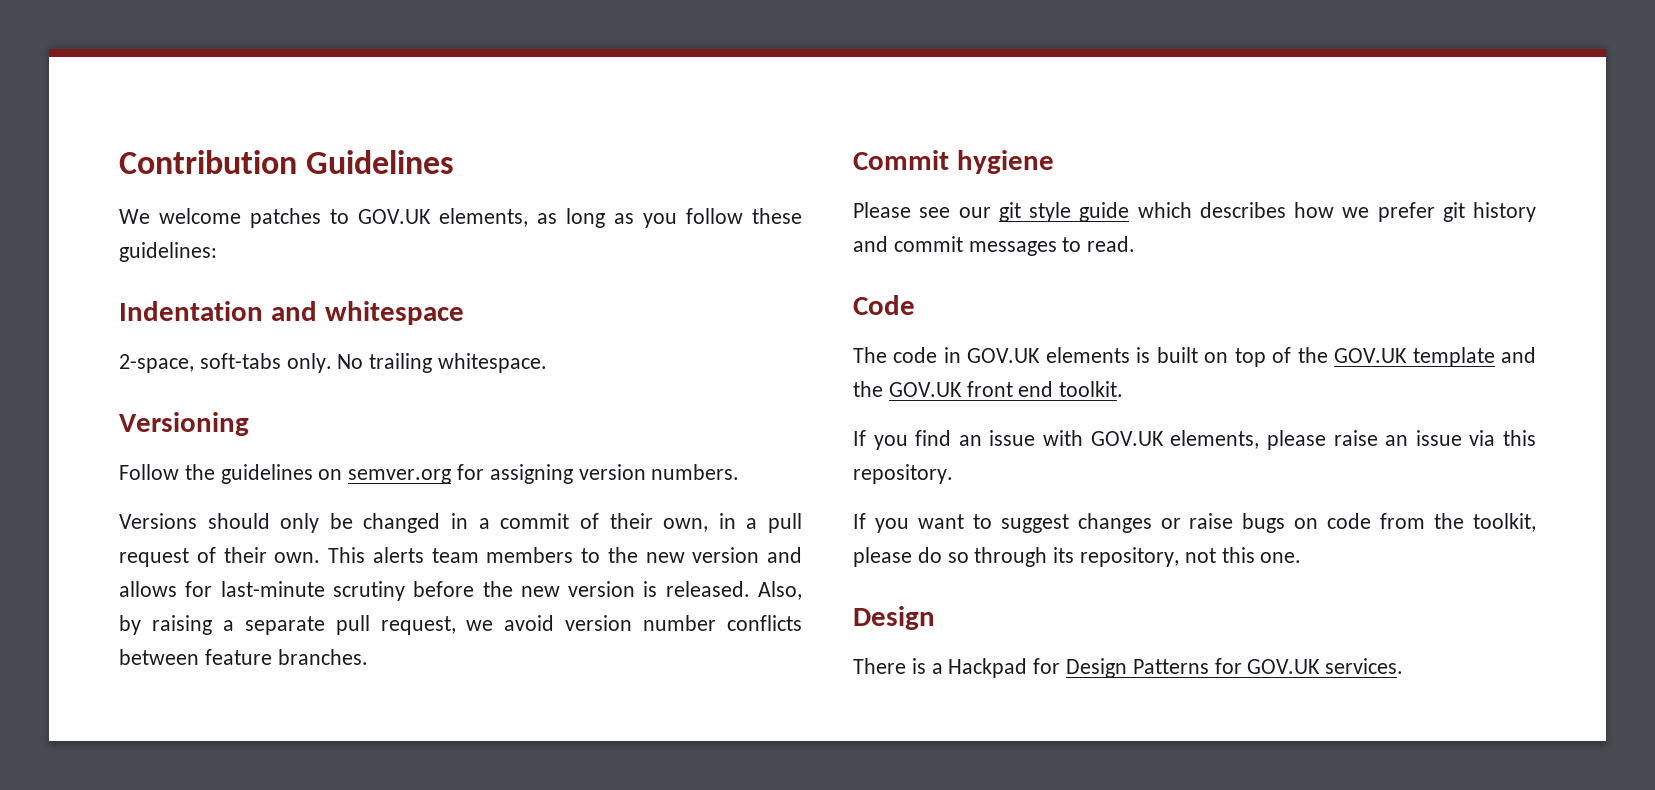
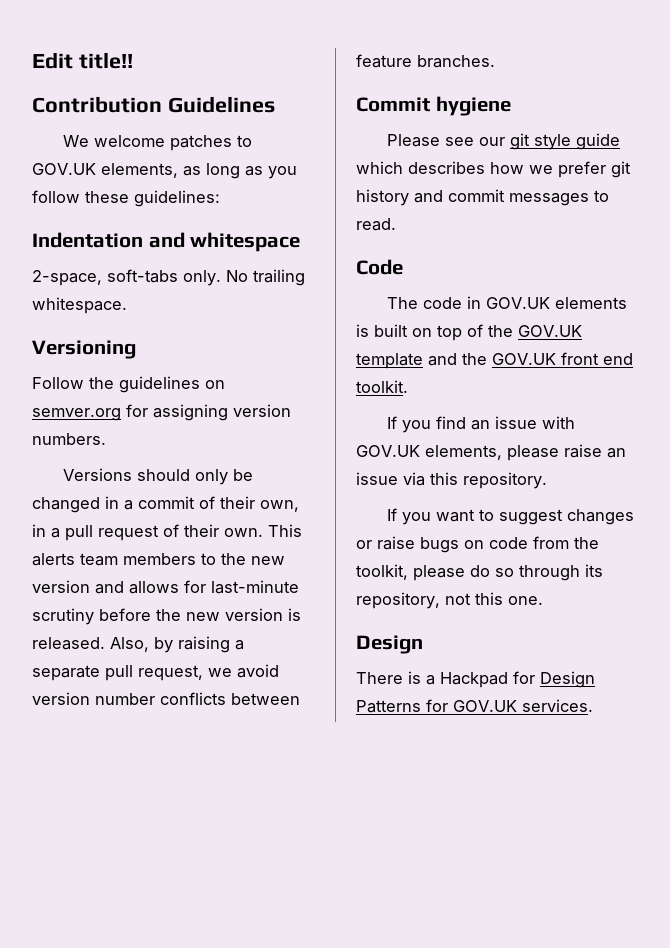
+ Edit title!!

